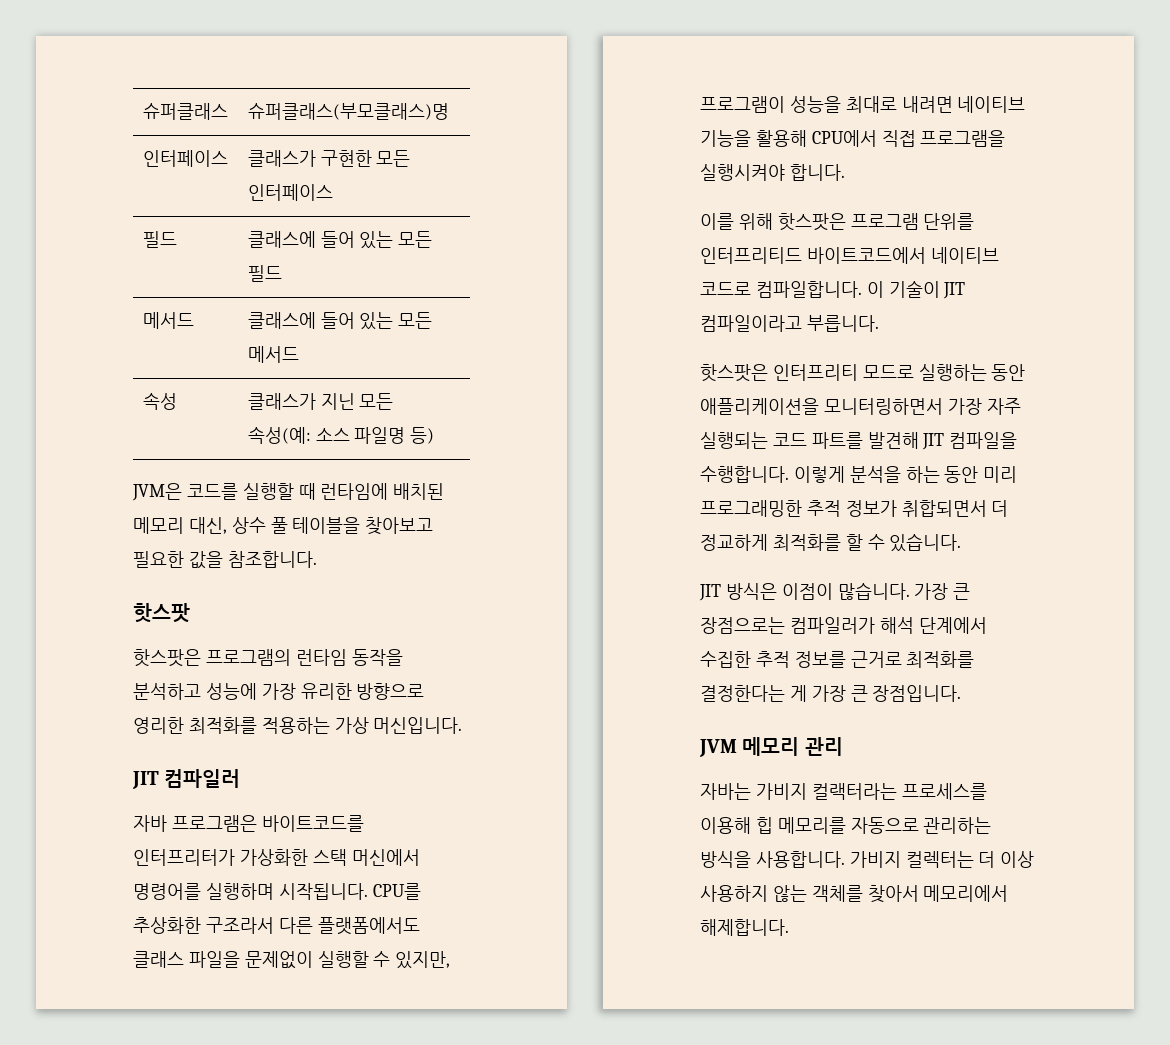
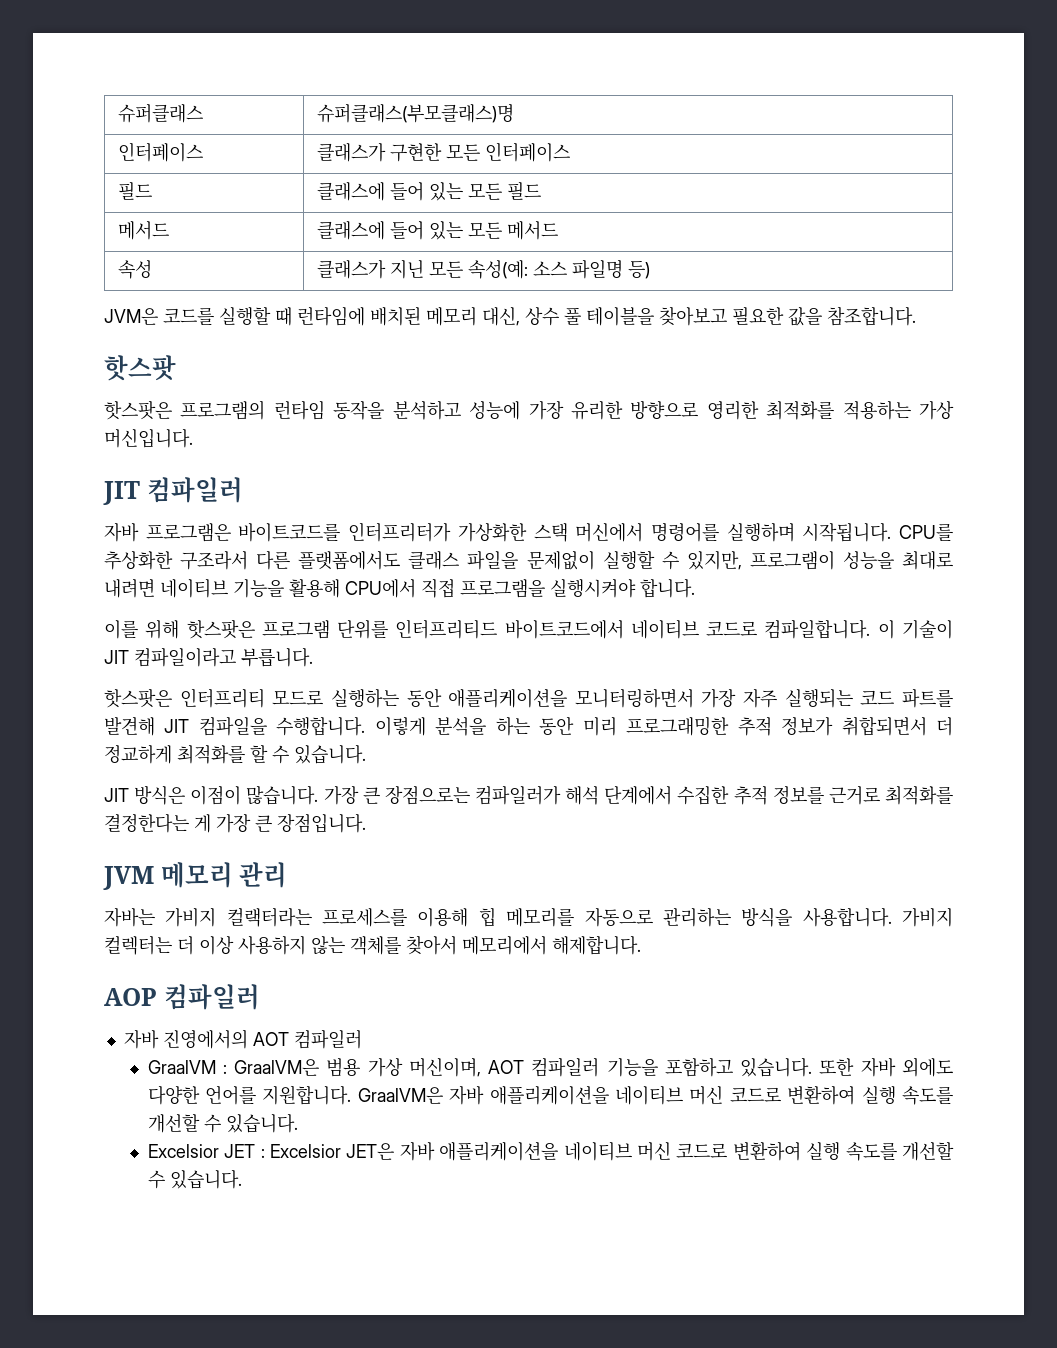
+ AOP 컴파일러
+ 자바 진영에서의 AOT 컴파일러
+ GraalVM : GraalVM은 범용 가상 머신이며, AOT 컴파일러 기능을 포함하고 있습니다. 또한 자바 외에도 다양한 언어를 지원합니다. GraalVM은 자바 애플리케이션을 네이티브 머신 코드로 변환하여 실행 속도를 개선할 수 있습니다.
+ Excelsior JET : Excelsior JET은 자바 애플리케이션을 네이티브 머신 코드로 변환하여 실행 속도를 개선할 수 있습니다.

